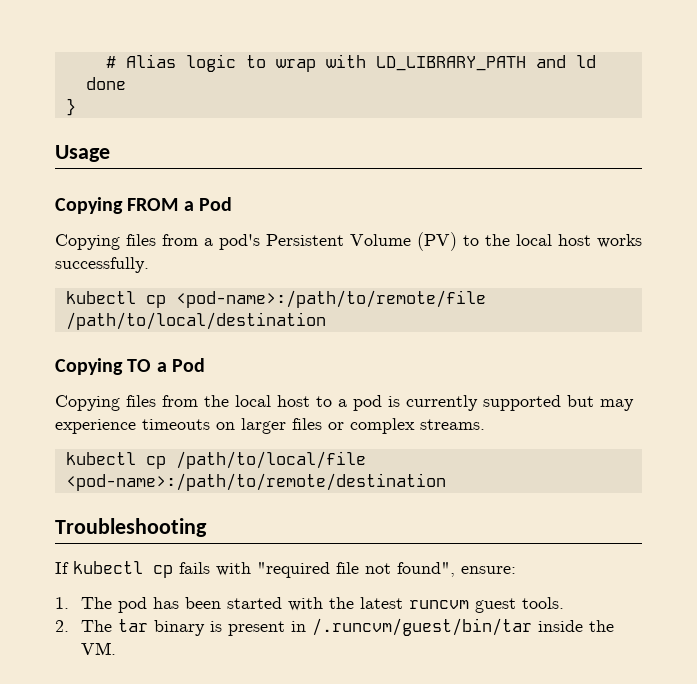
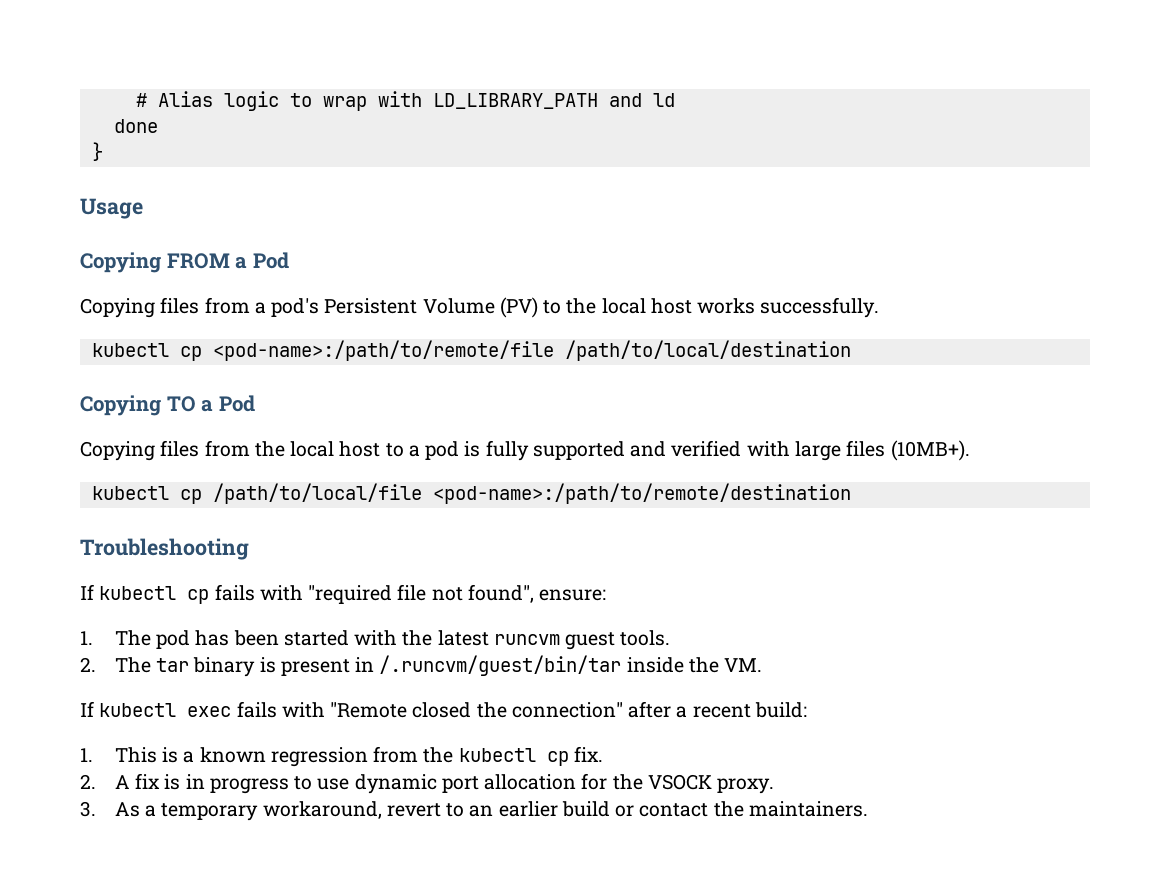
- Copying files from the local host to a pod is currently supported but may experience timeouts on larger files or complex streams.
+ Copying files from the local host to a pod is fully supported and verified with large files (10MB+).
+ If kubectl exec fails with "Remote closed the connection" after a recent build:
+ 1. This is a known regression from the kubectl cp fix.
+ 2. A fix is in progress to use dynamic port allocation for the VSOCK proxy.
+ 3. As a temporary workaround, revert to an earlier build or contact the maintainers.

